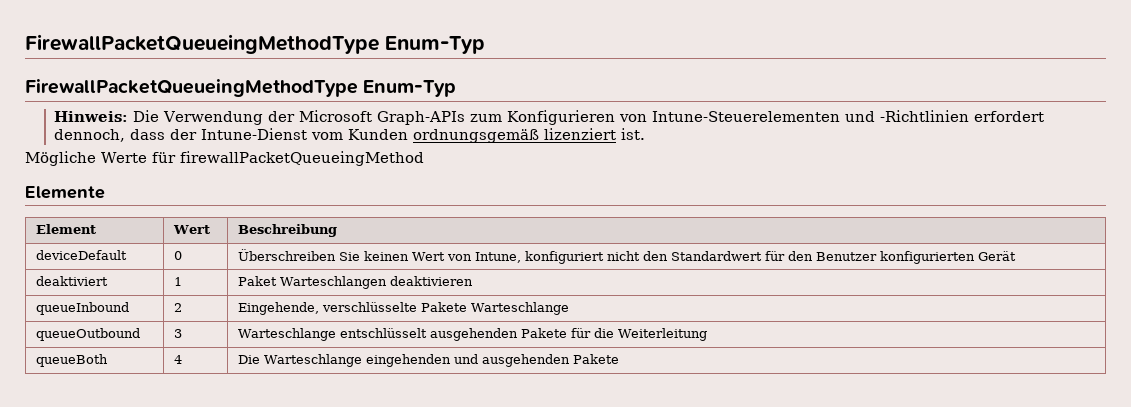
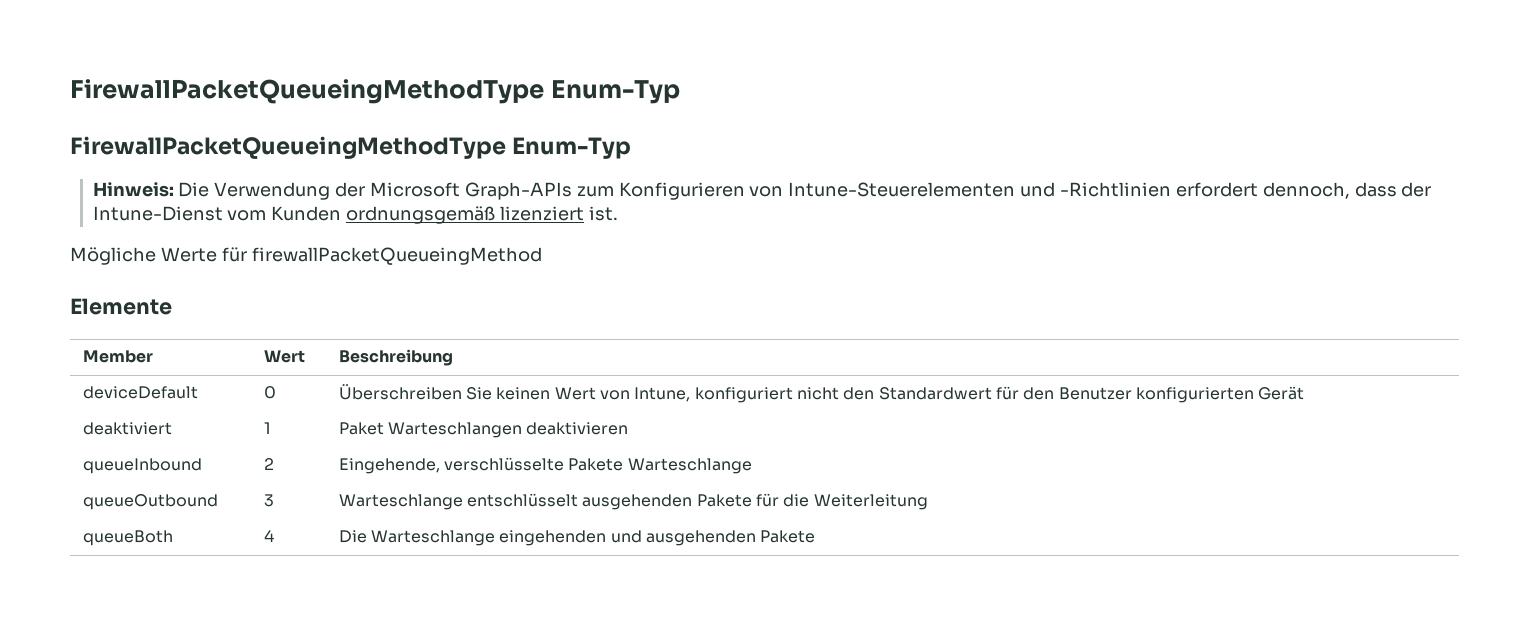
- Element | Wert | Beschreibung
+ Member | Wert | Beschreibung

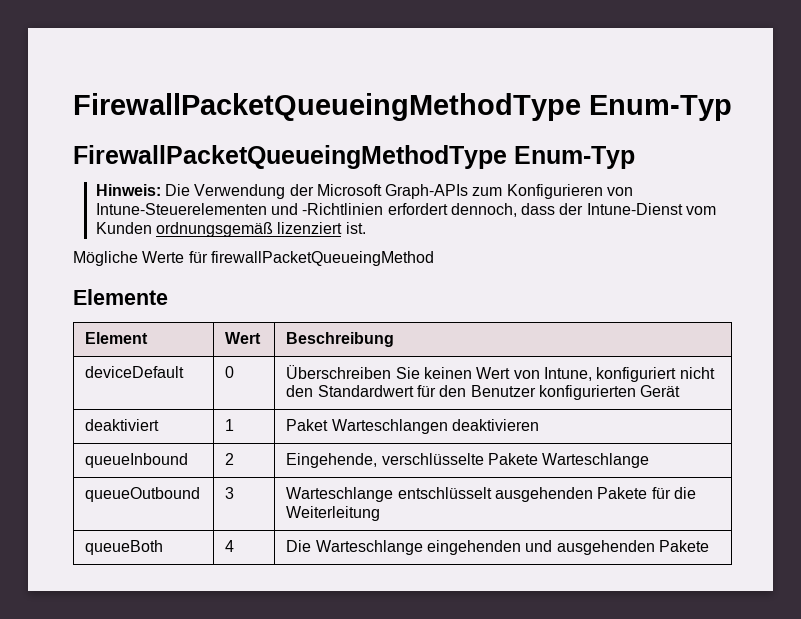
- Member | Wert | Beschreibung
+ Element | Wert | Beschreibung

